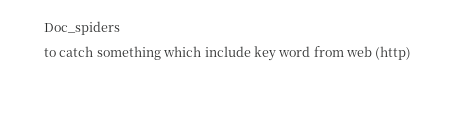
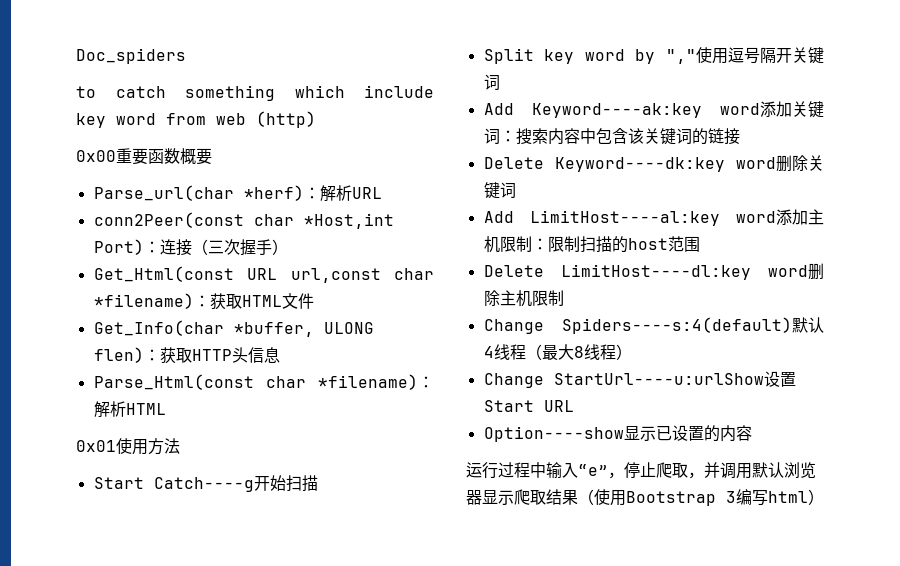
+ 0x00重要函数概要
+ Parse_url(char *herf)：解析URL
+ conn2Peer(const char *Host,int Port)：连接（三次握手）
+ Get_Html(const URL url,const char *filename)：获取HTML文件
+ Get_Info(char *buffer, ULONG flen)：获取HTTP头信息
+ Parse_Html(const char *filename)：解析HTML
+ 0x01使用方法
+ Start Catch----g开始扫描
+ Split key word by ","使用逗号隔开关键词
+ Add Keyword----ak:key word添加关键词：搜索内容中包含该关键词的链接
+ Delete Keyword----dk:key word删除关键词
+ Add LimitHost----al:key word添加主机限制：限制扫描的host范围
+ Delete LimitHost----dl:key word删除主机限制
+ Change Spiders----s:4(default)默认4线程（最大8线程）
+ Change StartUrl----u:urlShow设置Start URL
+ Option----show显示已设置的内容
+ 运行过程中输入“e”，停止爬取，并调用默认浏览器显示爬取结果（使用Bootstrap 3编写html）

